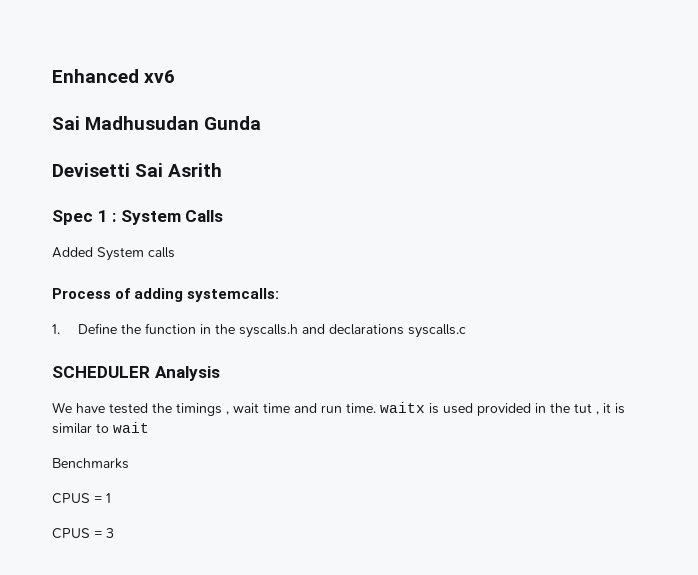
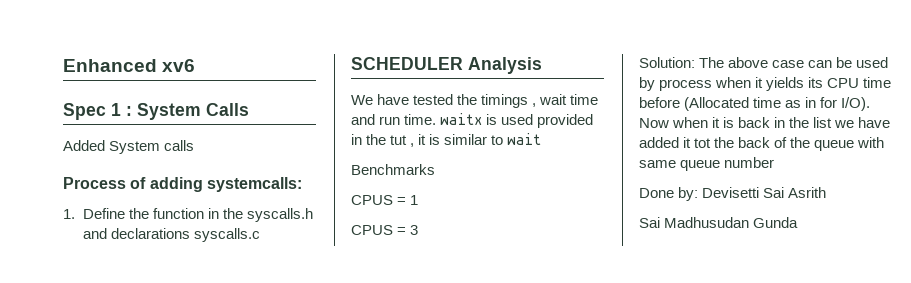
- Sai Madhusudan Gunda
- Devisetti Sai Asrith
+ Solution: The above case can be used by process when it yields its CPU time before (Allocated time as in for I/O). Now when it is back in the list we have added it tot the back of the queue with same queue number
+ Done by: Devisetti Sai Asrith
+ Sai Madhusudan Gunda

